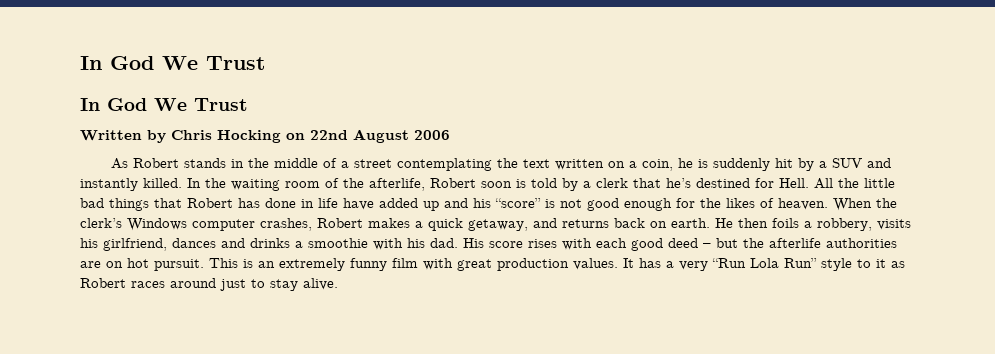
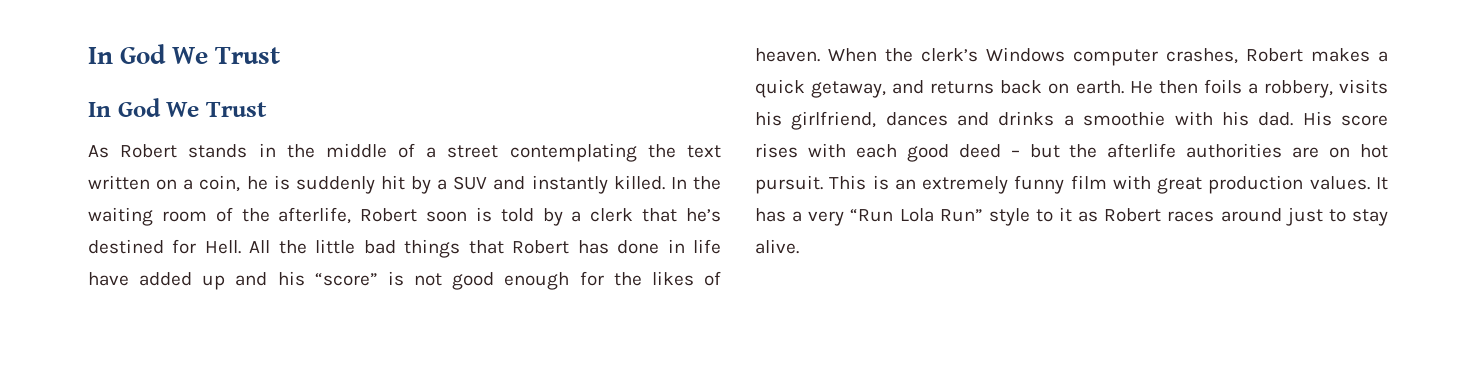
- Written by Chris Hocking on 22nd August 2006

